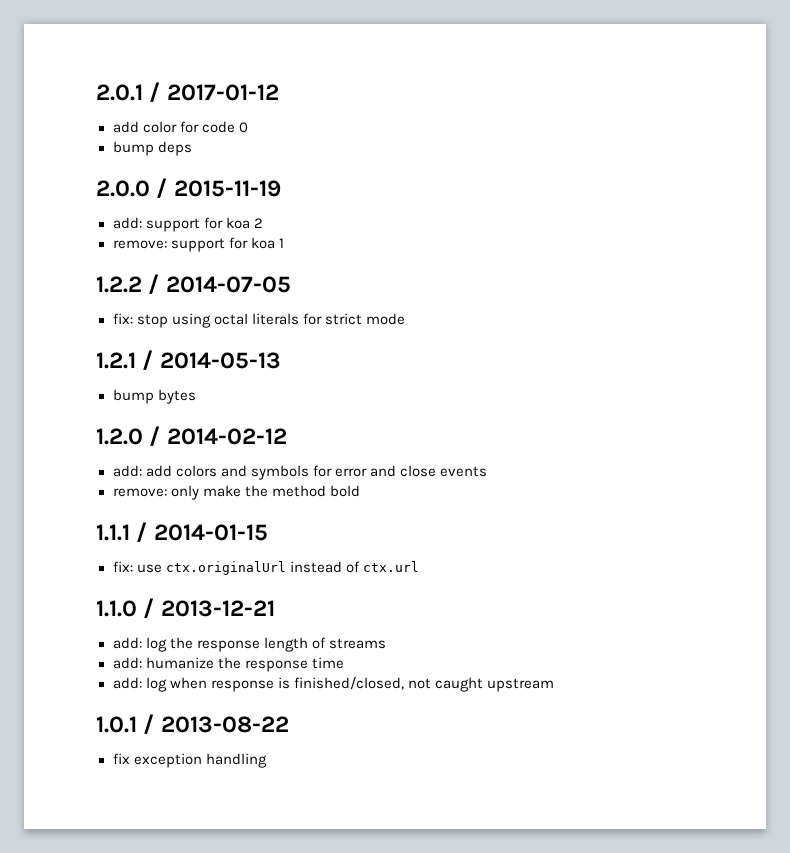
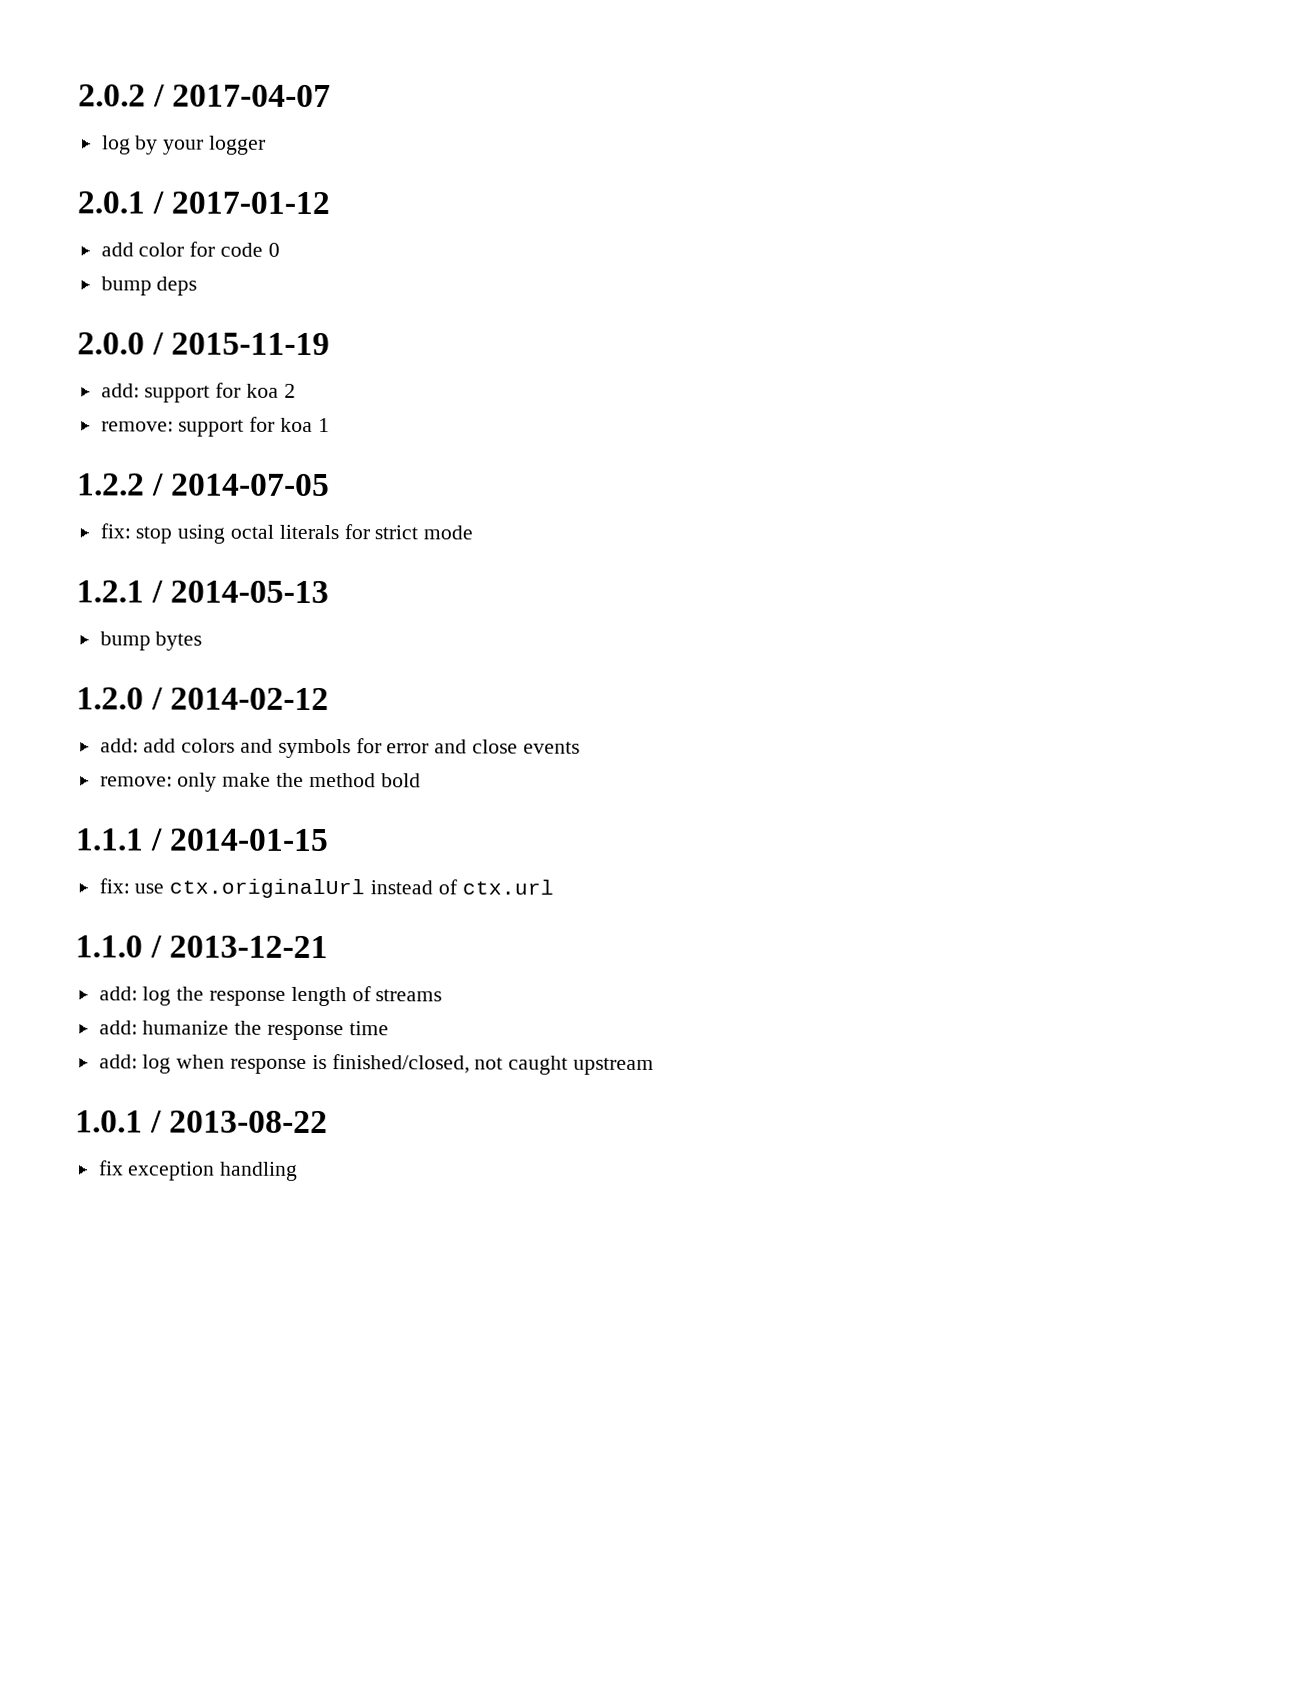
+ 2.0.2 / 2017-04-07
+ log by your logger

